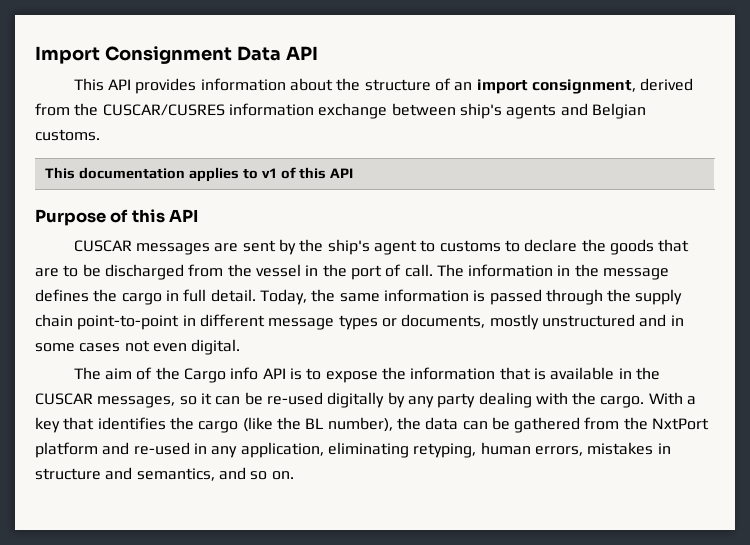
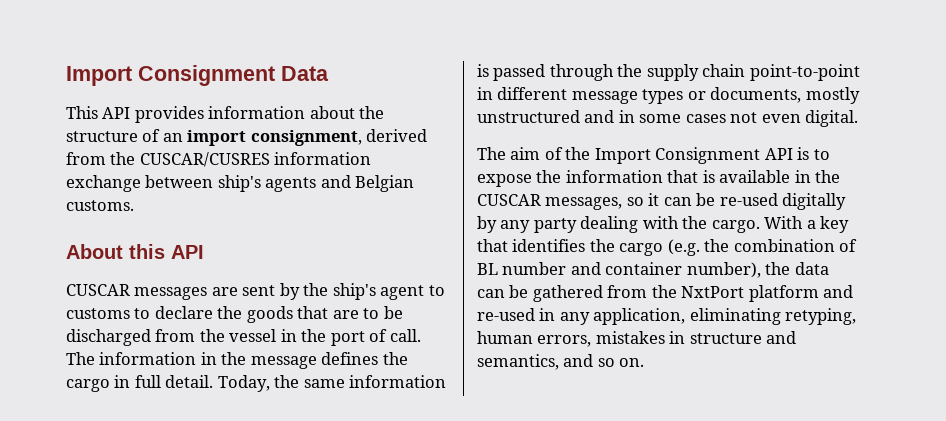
- Import Consignment Data API
+ Import Consignment Data
- This documentation applies to v1 of this API
- Purpose of this API
+ About this API
- The aim of the Cargo info API is to expose the information that is available in the CUSCAR messages, so it can be re-used digitally by any party dealing with the cargo.
+ The aim of the Import Consignment API is to expose the information that is available in the CUSCAR messages, so it can be re-used digitally by any party dealing with the cargo.
- With a key that identifies the cargo (like the BL number), the data can be gathered from the NxtPort platform and re-used in any application, eliminating retyping, human errors, mistakes in structure and semantics, and so on.
+ With a key that identifies the cargo (e.g. the combination of BL number and container number), the data can be gathered from the NxtPort platform and re-used in any application, eliminating retyping, human errors, mistakes in structure and semantics, and so on.

